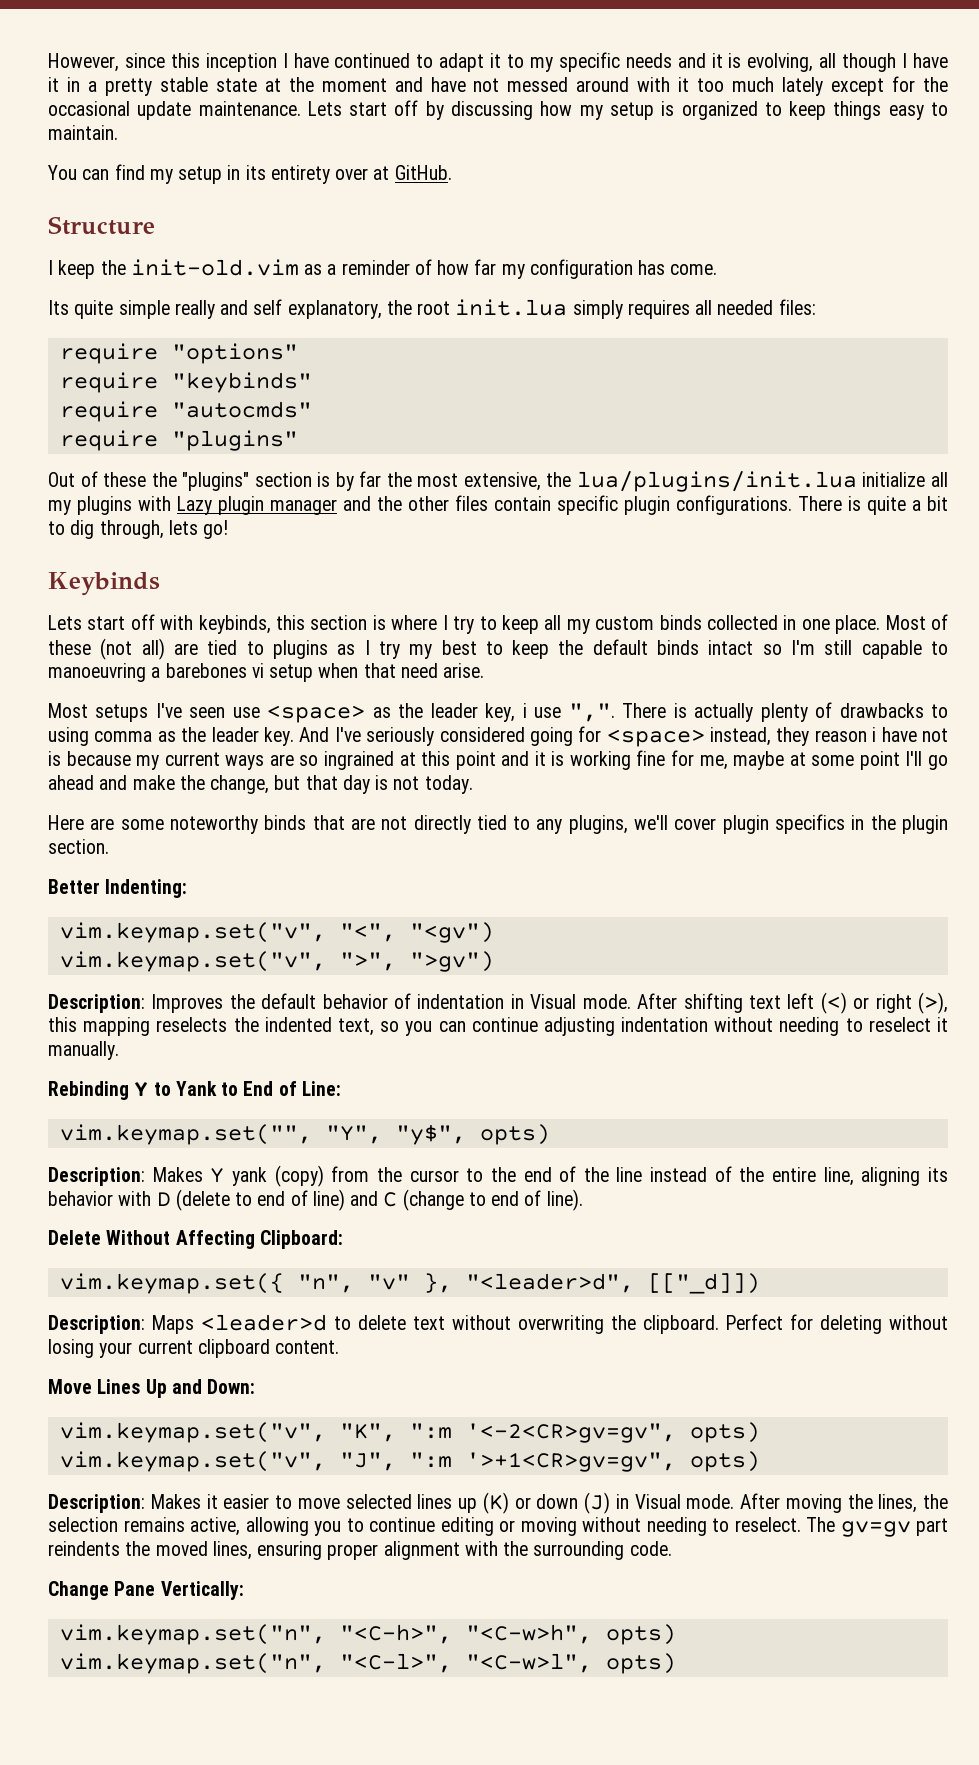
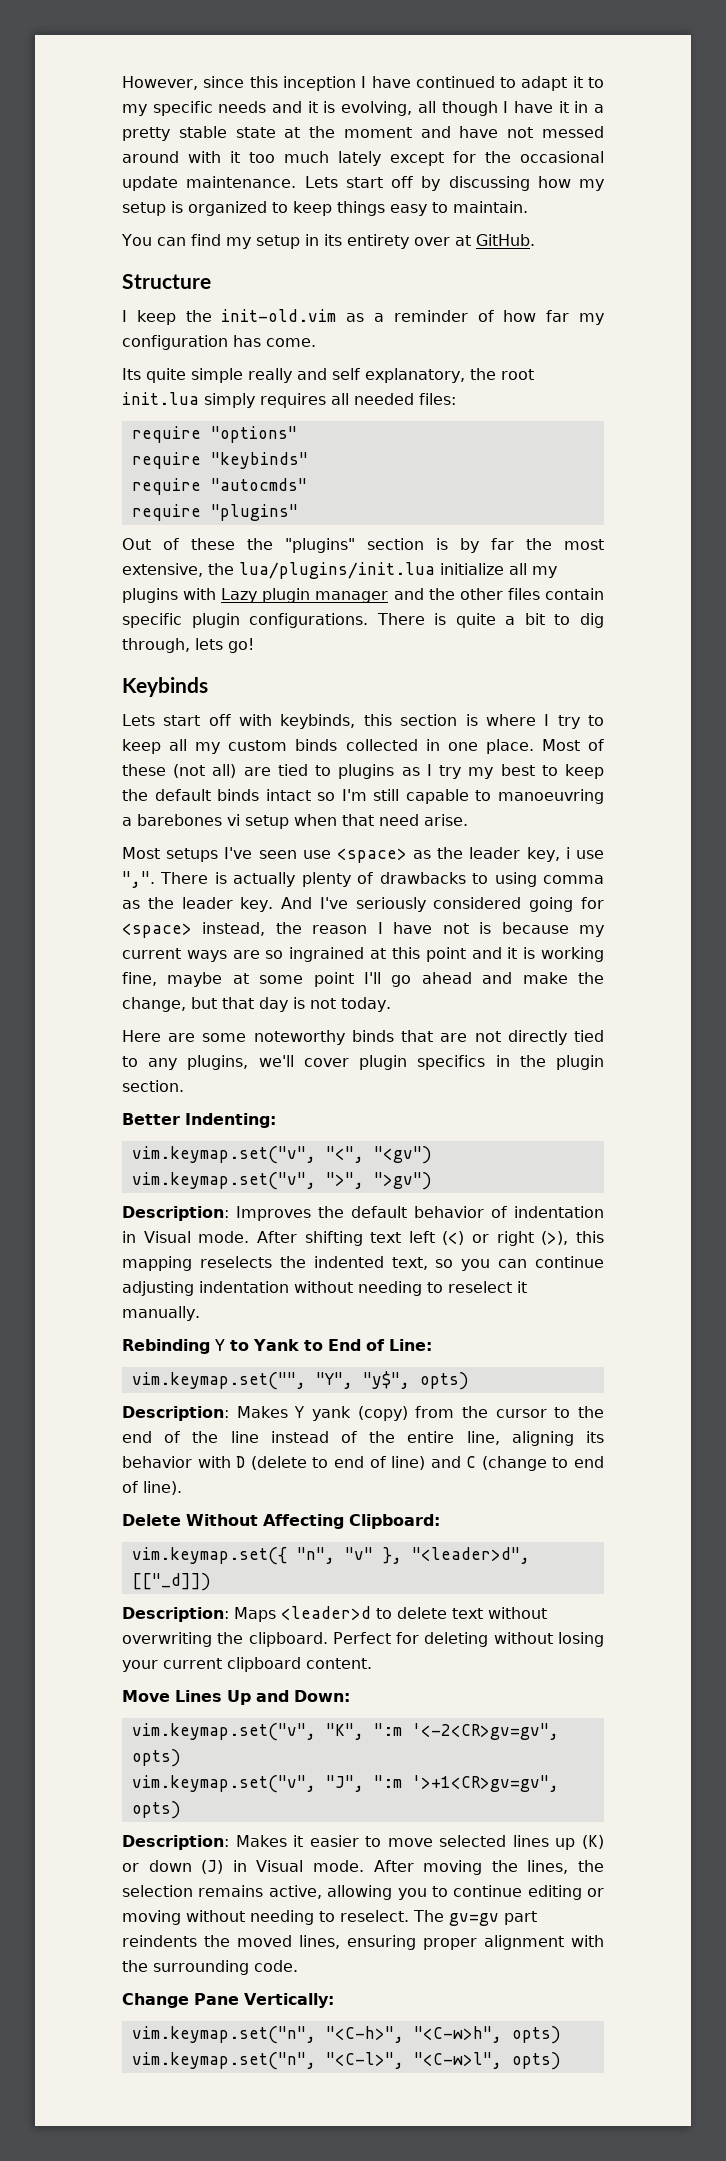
- And I've seriously considered going for <space> instead, they reason i have not is because my current ways are so ingrained at this point and it is working fine for me, maybe at some point I'll go ahead and make the change, but that day is not today.
+ And I've seriously considered going for <space> instead, the reason I have not is because my current ways are so ingrained at this point and it is working fine, maybe at some point I'll go ahead and make the change, but that day is not today.

